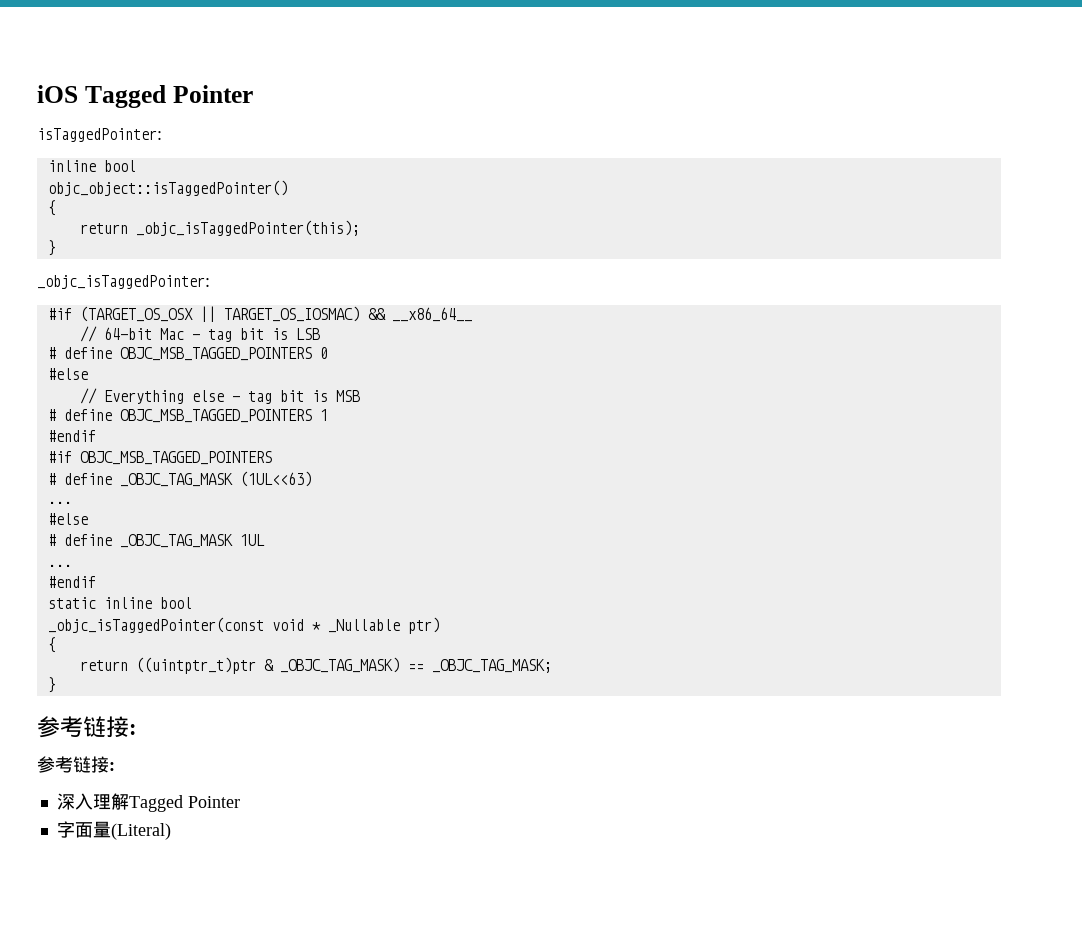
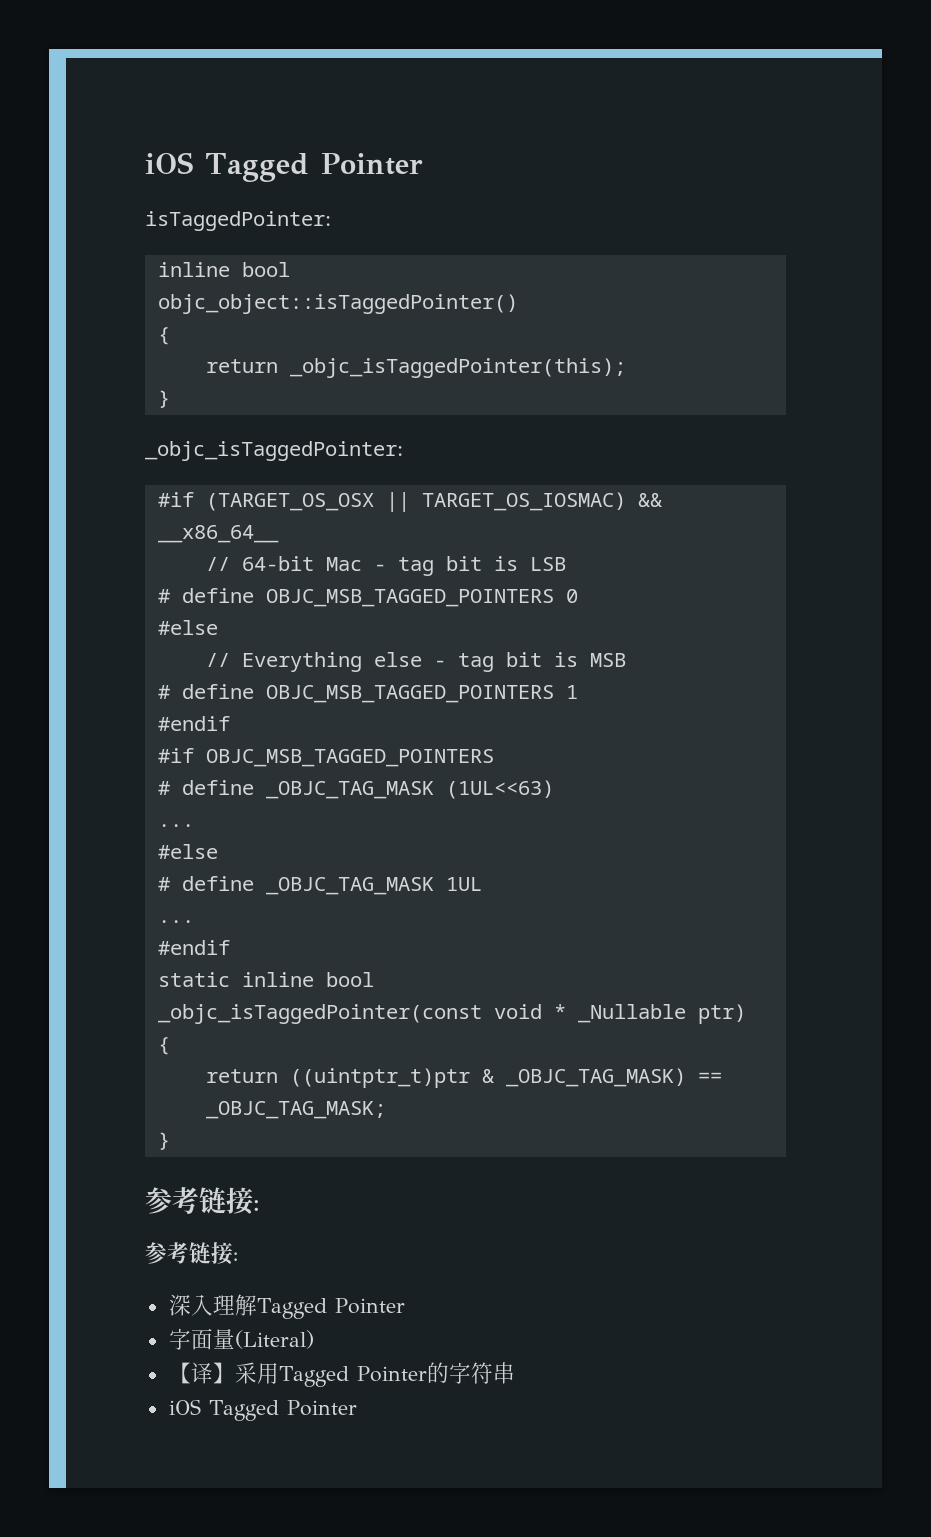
+ 【译】采用Tagged Pointer的字符串
+ iOS Tagged Pointer

